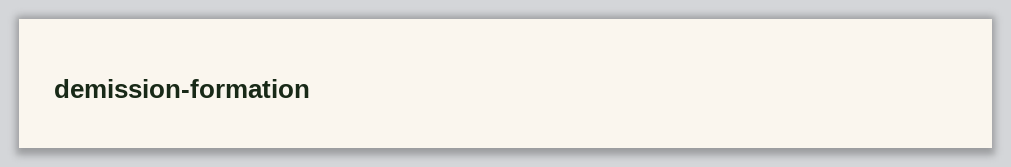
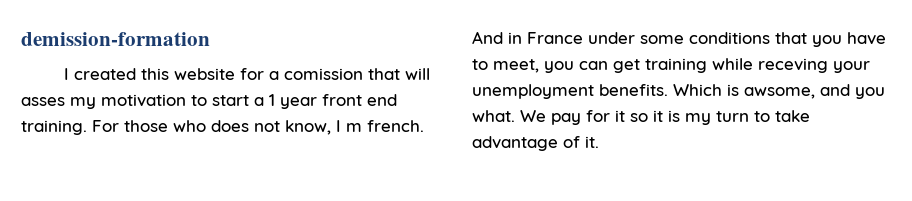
+ I created this website for a comission that will asses my motivation to start a 1 year front end training. For those who does not know, I m french. And in France under some conditions that you have to meet, you can get training while receving your unemployment benefits. Which is awsome, and you what. We pay for it so it is my turn to take advantage of it.

